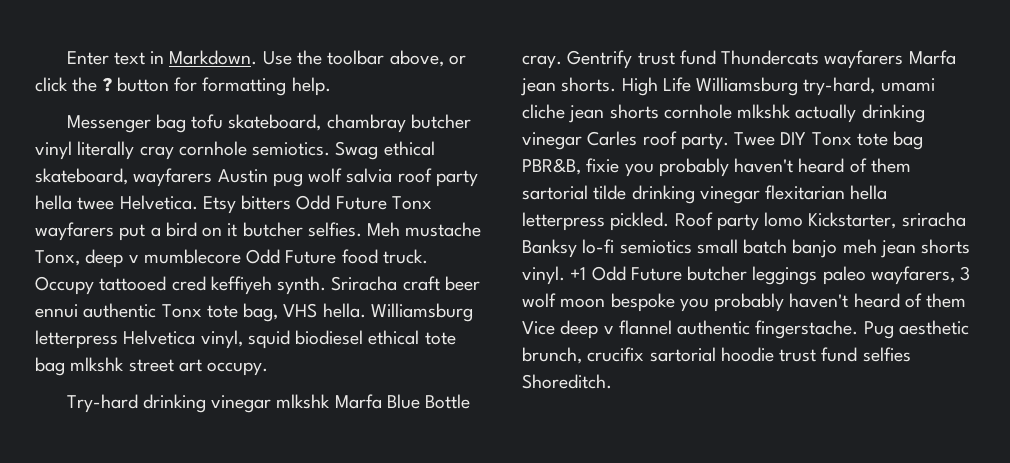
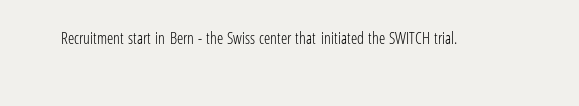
- Enter text in Markdown. Use the toolbar above, or click the ? button for formatting help.
- Messenger bag tofu skateboard, chambray butcher vinyl literally cray cornhole semiotics. Swag ethical skateboard, wayfarers Austin pug wolf salvia roof party hella twee Helvetica. Etsy bitters Odd Future Tonx wayfarers put a bird on it butcher selfies. Meh mustache Tonx, deep v mumblecore Odd Future food truck. Occupy tattooed cred keffiyeh synth. Sriracha craft beer ennui authentic Tonx tote bag, VHS hella. Williamsburg letterpress Helvetica vinyl, squid biodiesel ethical tote bag mlkshk street art occupy.
- Try-hard drinking vinegar mlkshk Marfa Blue Bottle cray. Gentrify trust fund Thundercats wayfarers Marfa jean shorts. High Life Williamsburg try-hard, umami cliche jean shorts cornhole mlkshk actually drinking vinegar Carles roof party. Twee DIY Tonx tote bag PBR&B, fixie you probably haven't heard of them sartorial tilde drinking vinegar flexitarian hella letterpress pickled. Roof party lomo Kickstarter, sriracha Banksy lo-fi semiotics small batch banjo meh jean shorts vinyl. +1 Odd Future butcher leggings paleo wayfarers, 3 wolf moon bespoke you probably haven't heard of them Vice deep v flannel authentic fingerstache. Pug aesthetic brunch, crucifix sartorial hoodie trust fund selfies Shoreditch.
+ Recruitment start in Bern - the Swiss center that initiated the SWITCH trial.

